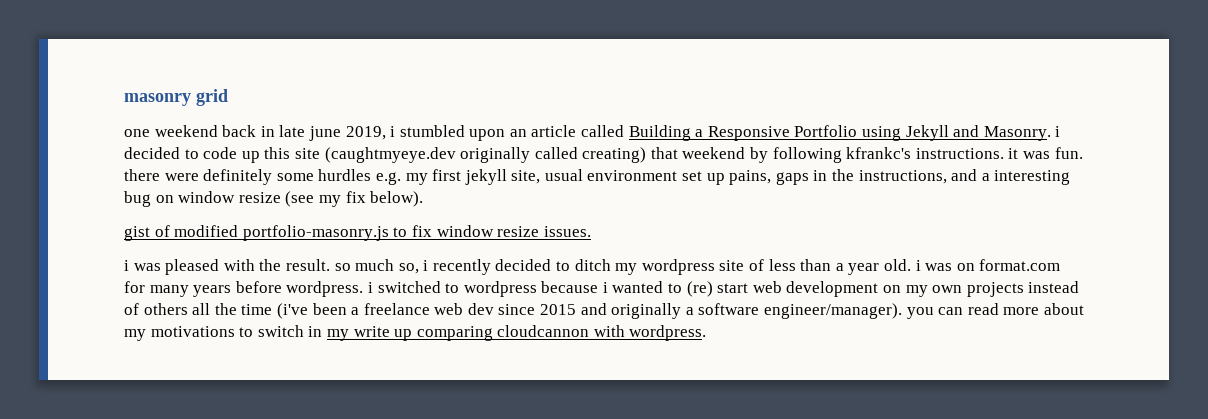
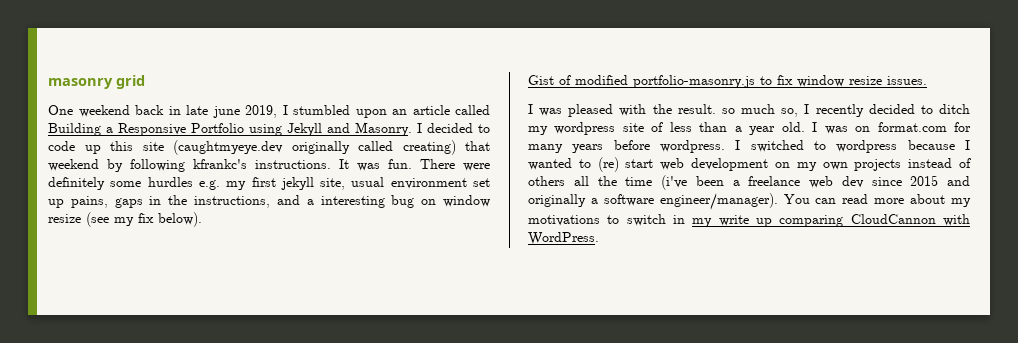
- one weekend back in late june 2019, i stumbled upon an article called Building a Responsive Portfolio using Jekyll and Masonry. i decided to code up this site (caughtmyeye.dev originally called creating) that weekend by following kfrankc's instructions. it was fun. there were definitely some hurdles e.g. my first jekyll site, usual environment set up pains, gaps in the instructions, and a interesting bug on window resize (see my fix below).
+ One weekend back in late june 2019, I stumbled upon an article called Building a Responsive Portfolio using Jekyll and Masonry. I decided to code up this site (caughtmyeye.dev originally called creating) that weekend by following kfrankc's instructions. It was fun. There were definitely some hurdles e.g. my first jekyll site, usual environment set up pains, gaps in the instructions, and a interesting bug on window resize (see my fix below).
- gist of modified portfolio-masonry.js to fix window resize issues.
+ Gist of modified portfolio-masonry.js to fix window resize issues.
- i was pleased with the result. so much so, i recently decided to ditch my wordpress site of less than a year old. i was on format.com for many years before wordpress. i switched to wordpress because i wanted to (re) start web development on my own projects instead of others all the time (i've been a freelance web dev since 2015 and originally a software engineer/manager). you can read more about my motivations to switch in my write up comparing cloudcannon with wordpress.
+ I was pleased with the result. so much so, I recently decided to ditch my wordpress site of less than a year old. I was on format.com for many years before wordpress. I switched to wordpress because I wanted to (re) start web development on my own projects instead of others all the time (i've been a freelance web dev since 2015 and originally a software engineer/manager). You can read more about my motivations to switch in my write up comparing CloudCannon with WordPress.

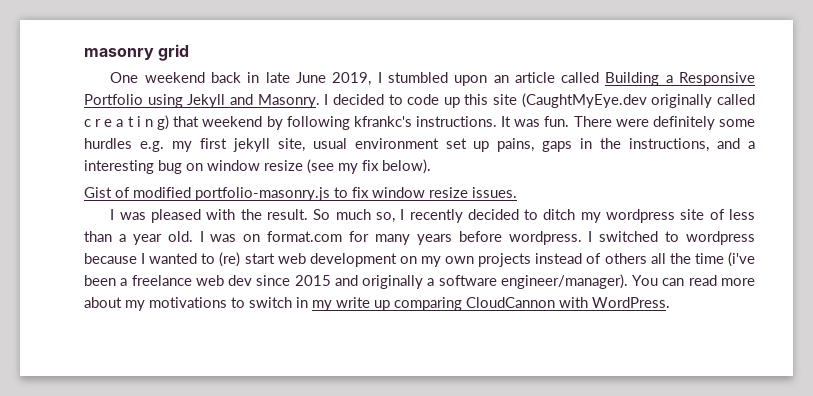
- One weekend back in late june 2019, I stumbled upon an article called Building a Responsive Portfolio using Jekyll and Masonry.
+ One weekend back in late June 2019, I stumbled upon an article called Building a Responsive Portfolio using Jekyll and Masonry.
- I decided to code up this site (caughtmyeye.dev originally called creating) that weekend by following kfrankc's instructions.
+ I decided to code up this site (CaughtMyEye.dev originally called c r e a t i n g) that weekend by following kfrankc's instructions.
- I was pleased with the result. so much so, I recently decided to ditch my wordpress site of less than a year old.
+ I was pleased with the result. So much so, I recently decided to ditch my wordpress site of less than a year old.

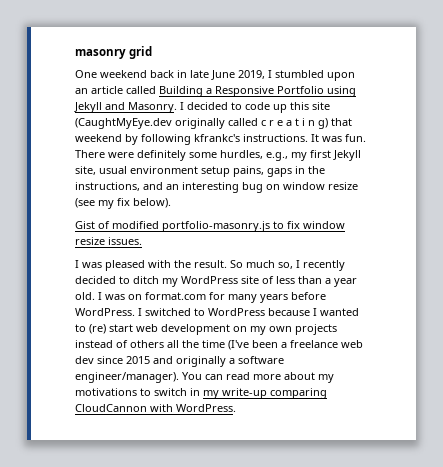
- There were definitely some hurdles e.g. my first jekyll site, usual environment set up pains, gaps in the instructions, and a interesting bug on window resize (see my fix below).
+ There were definitely some hurdles, e.g., my first Jekyll site, usual environment setup pains, gaps in the instructions, and an interesting bug on window resize (see my fix below).
- So much so, I recently decided to ditch my wordpress site of less than a year old.
+ So much so, I recently decided to ditch my WordPress site of less than a year old.
- I was on format.com for many years before wordpress.
+ I was on format.com for many years before WordPress.
- I switched to wordpress because I wanted to (re) start web development on my own projects instead of others all the time (i've been a freelance web dev since 2015 and originally a software engineer/manager).
+ I switched to WordPress because I wanted to (re) start web development on my own projects instead of others all the time (I've been a freelance web dev since 2015 and originally a software engineer/manager).
- You can read more about my motivations to switch in my write up comparing CloudCannon with WordPress.
+ You can read more about my motivations to switch in my write-up comparing CloudCannon with WordPress.

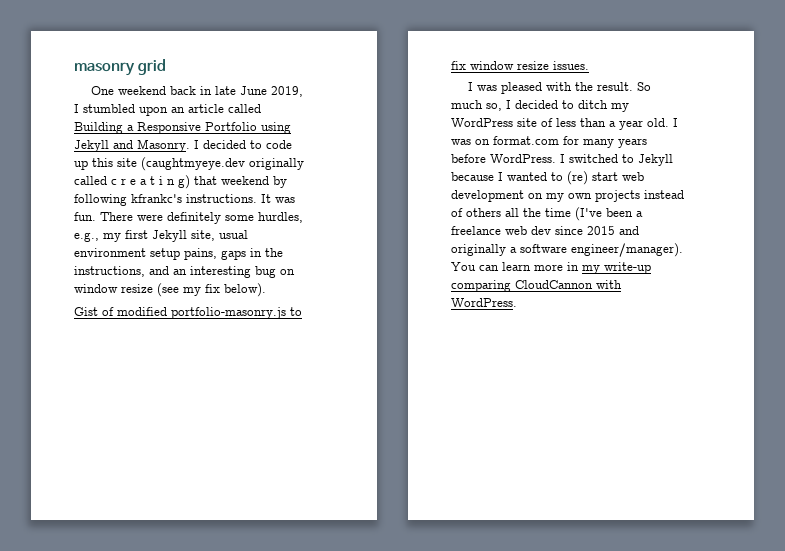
- I decided to code up this site (CaughtMyEye.dev originally called c r e a t i n g) that weekend by following kfrankc's instructions.
+ I decided to code up this site (caughtmyeye.dev originally called c r e a t i n g) that weekend by following kfrankc's instructions.
- So much so, I recently decided to ditch my WordPress site of less than a year old.
+ So much so, I decided to ditch my WordPress site of less than a year old.
- I switched to WordPress because I wanted to (re) start web development on my own projects instead of others all the time (I've been a freelance web dev since 2015 and originally a software engineer/manager).
+ I switched to Jekyll because I wanted to (re) start web development on my own projects instead of others all the time (I've been a freelance web dev since 2015 and originally a software engineer/manager).
- You can read more about my motivations to switch in my write-up comparing CloudCannon with WordPress.
+ You can learn more in my write-up comparing CloudCannon with WordPress.

